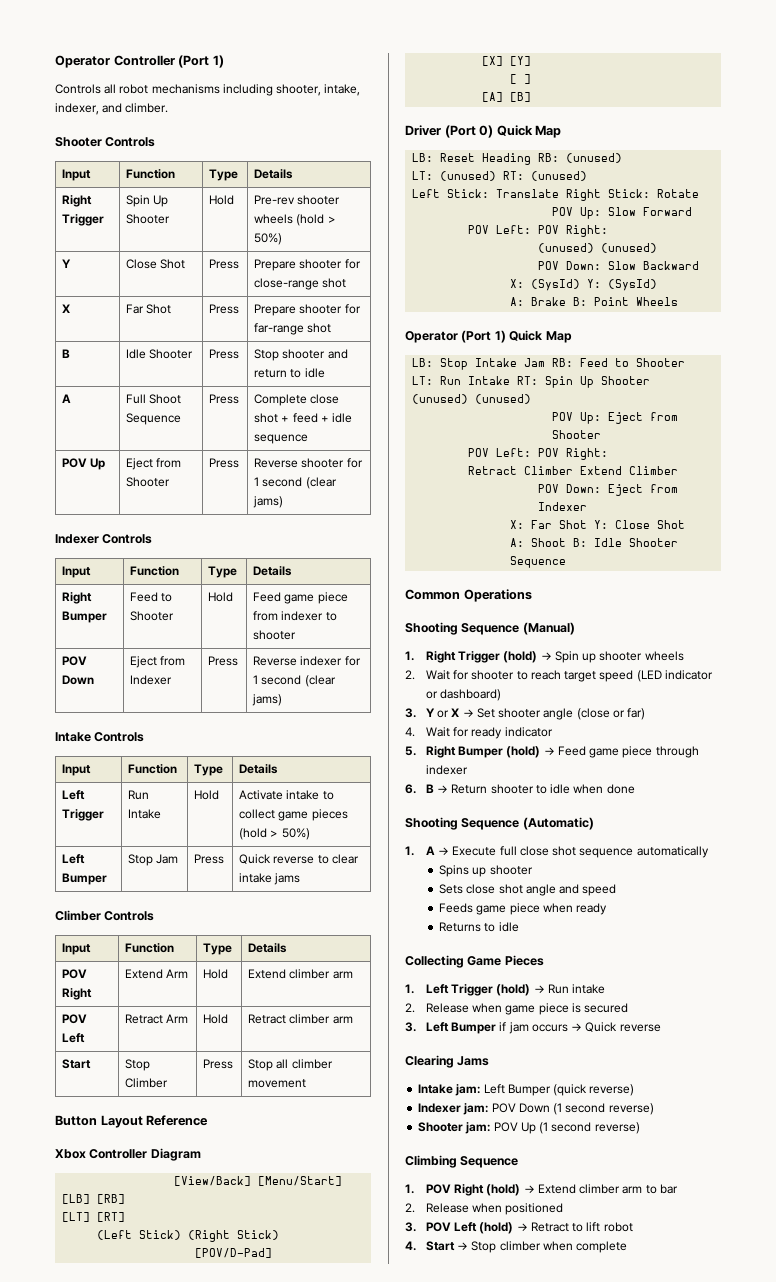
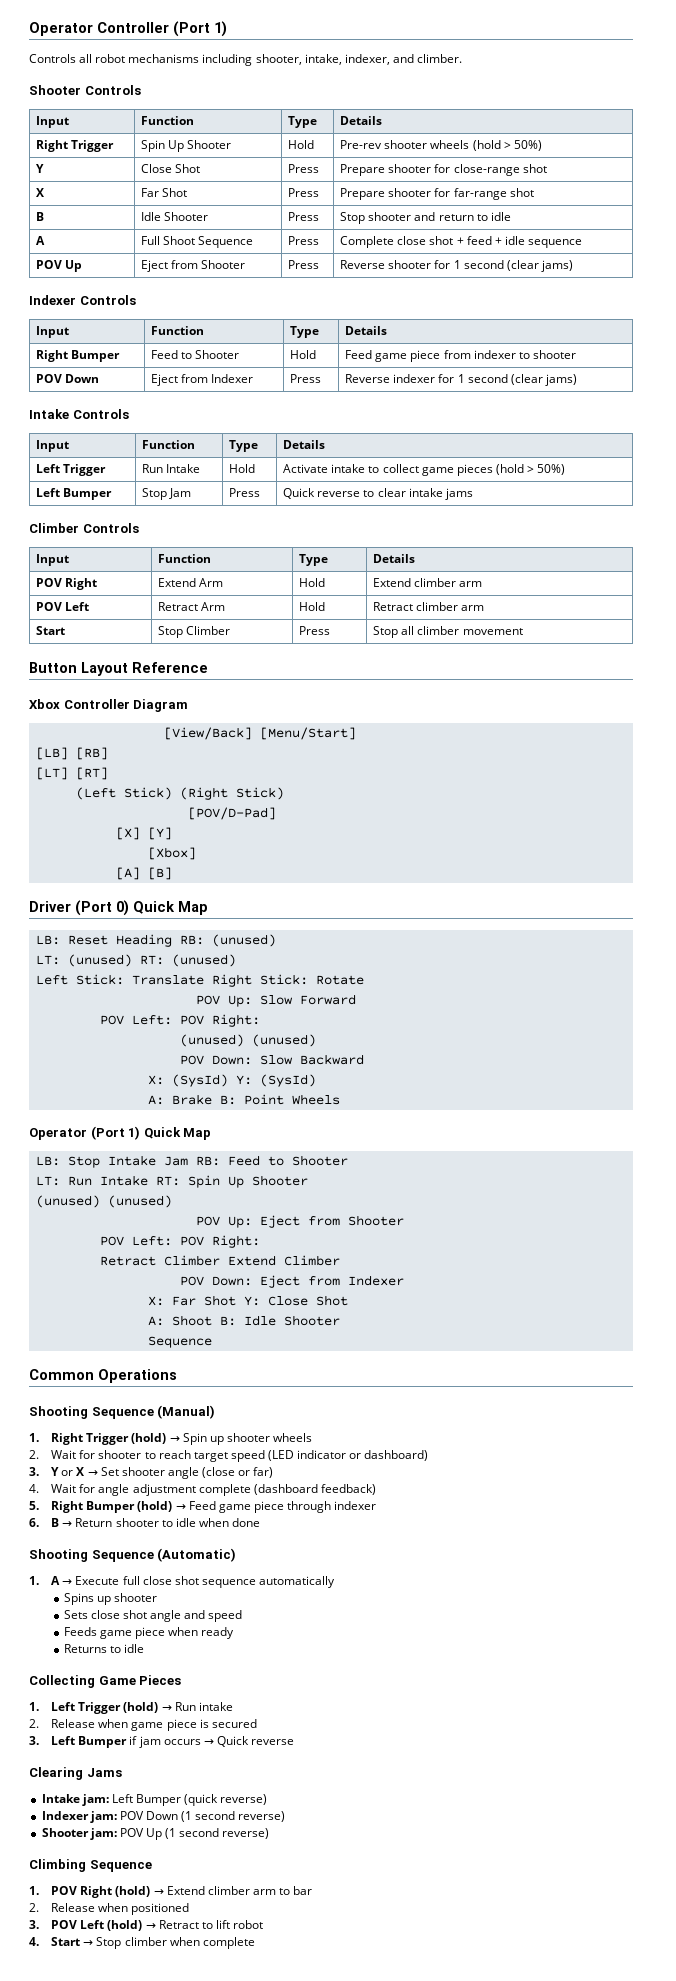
- [ ]
+ [Xbox]
- 4. Wait for ready indicator
+ 4. Wait for angle adjustment complete (dashboard feedback)

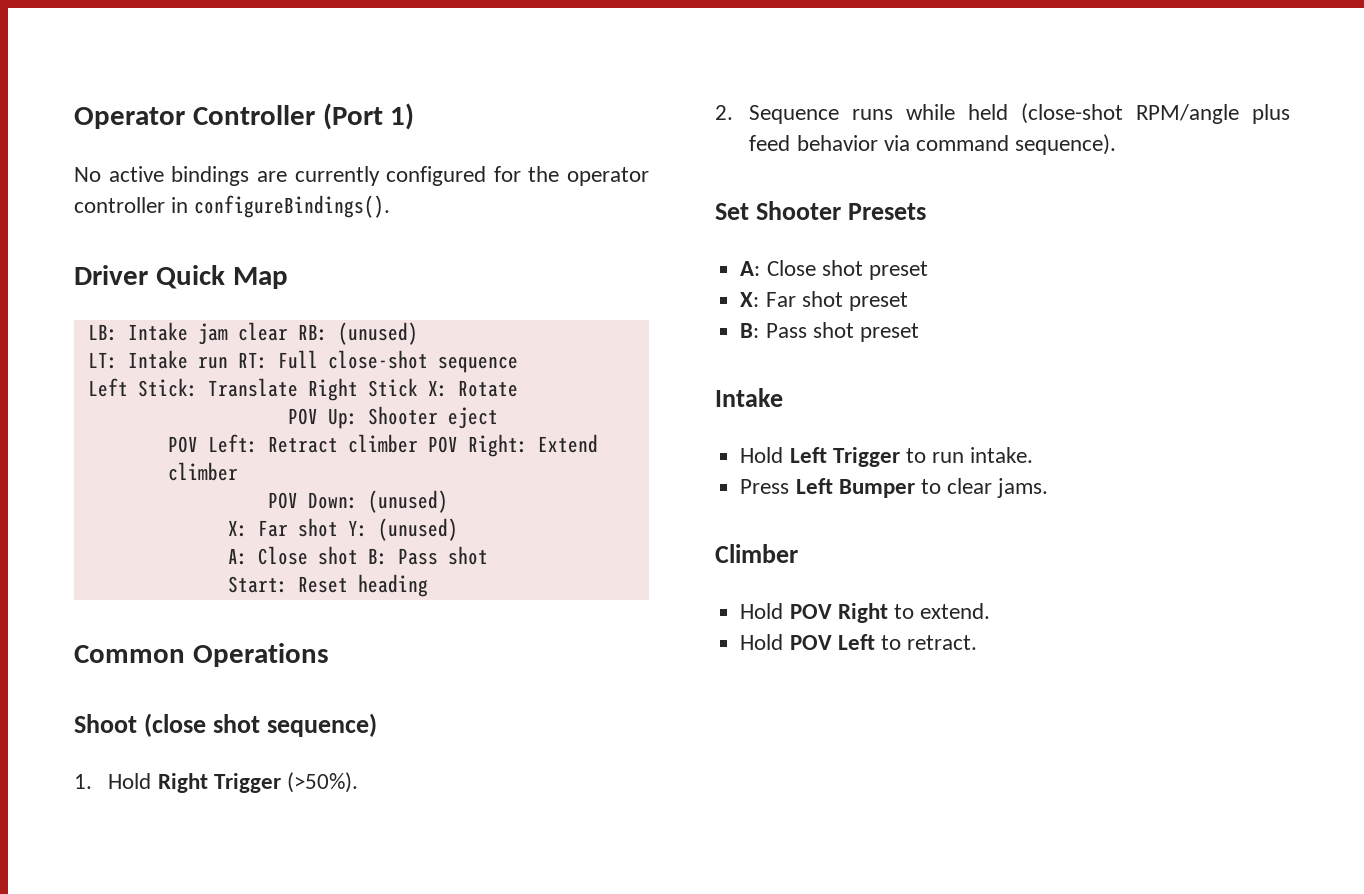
- Controls all robot mechanisms including shooter, intake, indexer, and climber.
- Shooter Controls
- Input | Function | Type | Details
- Right Trigger | Spin Up Shooter | Hold | Pre-rev shooter wheels (hold > 50%)
- Y | Close Shot | Press | Prepare shooter for close-range shot
- X | Far Shot | Press | Prepare shooter for far-range shot
- B | Idle Shooter | Press | Stop shooter and return to idle
- A | Full Shoot Sequence | Press | Complete close shot + feed + idle sequence
- POV Up | Eject from Shooter | Press | Reverse shooter for 1 second (clear jams)
- Indexer Controls
- Input | Function | Type | Details
- Right Bumper | Feed to Shooter | Hold | Feed game piece from indexer to shooter
- POV Down | Eject from Indexer | Press | Reverse indexer for 1 second (clear jams)
- Intake Controls
- Input | Function | Type | Details
- Left Trigger | Run Intake | Hold | Activate intake to collect game pieces (hold > 50%)
- Left Bumper | Stop Jam | Press | Quick reverse to clear intake jams
- Climber Controls
- Input | Function | Type | Details
- POV Right | Extend Arm | Hold | Extend climber arm
- POV Left | Retract Arm | Hold | Retract climber arm
- Start | Stop Climber | Press | Stop all climber movement
- Button Layout Reference
- Xbox Controller Diagram
- [View/Back] [Menu/Start]
- [LB] [RB]
- [LT] [RT]
- (Left Stick) (Right Stick)
- [POV/D-Pad]
- [X] [Y]
- [Xbox]
- [A] [B]
+ No active bindings are currently configured for the operator controller in configureBindings().
- Driver (Port 0) Quick Map
- LB: Reset Heading RB: (unused)
+ Driver Quick Map
+ LB: Intake jam clear RB: (unused)
- LT: (unused) RT: (unused)
+ LT: Intake run RT: Full close-shot sequence
- Left Stick: Translate Right Stick: Rotate
+ Left Stick: Translate Right Stick X: Rotate
- POV Up: Slow Forward
- POV Left: POV Right:
- (unused) (unused)
- POV Down: Slow Backward
- X: (SysId) Y: (SysId)
- A: Brake B: Point Wheels
- Operator (Port 1) Quick Map
- LB: Stop Intake Jam RB: Feed to Shooter
- LT: Run Intake RT: Spin Up Shooter
- (unused) (unused)
- POV Up: Eject from Shooter
- POV Left: POV Right:
- Retract Climber Extend Climber
- POV Down: Eject from Indexer
- X: Far Shot Y: Close Shot
- A: Shoot B: Idle Shooter
- Sequence
+ POV Up: Shooter eject
+ POV Left: Retract climber POV Right: Extend climber
+ POV Down: (unused)
+ X: Far shot Y: (unused)
+ A: Close shot B: Pass shot
+ Start: Reset heading
  Common Operations
- Shooting Sequence (Manual)
- 1. Right Trigger (hold) → Spin up shooter wheels
- 2. Wait for shooter to reach target speed (LED indicator or dashboard)
- 3. Y or X → Set shooter angle (close or far)
- 4. Wait for angle adjustment complete (dashboard feedback)
- 5. Right Bumper (hold) → Feed game piece through indexer
- 6. B → Return shooter to idle when done
- Shooting Sequence (Automatic)
- 1. A → Execute full close shot sequence automatically
- Spins up shooter
- Sets close shot angle and speed
- Feeds game piece when ready
- Returns to idle
- Collecting Game Pieces
- 1. Left Trigger (hold) → Run intake
- 2. Release when game piece is secured
- 3. Left Bumper if jam occurs → Quick reverse
- Clearing Jams
- Intake jam: Left Bumper (quick reverse)
- Indexer jam: POV Down (1 second reverse)
- Shooter jam: POV Up (1 second reverse)
- Climbing Sequence
- 1. POV Right (hold) → Extend climber arm to bar
- 2. Release when positioned
- 3. POV Left (hold) → Retract to lift robot
- 4. Start → Stop climber when complete
+ Shoot (close shot sequence)
+ 1. Hold Right Trigger (>50%).
+ 2. Sequence runs while held (close-shot RPM/angle plus feed behavior via command sequence).
+ Set Shooter Presets
+ A: Close shot preset
+ X: Far shot preset
+ B: Pass shot preset
+ Intake
+ Hold Left Trigger to run intake.
+ Press Left Bumper to clear jams.
+ Climber
+ Hold POV Right to extend.
+ Hold POV Left to retract.

